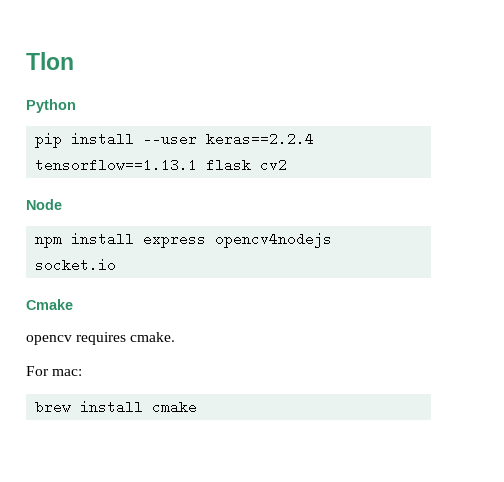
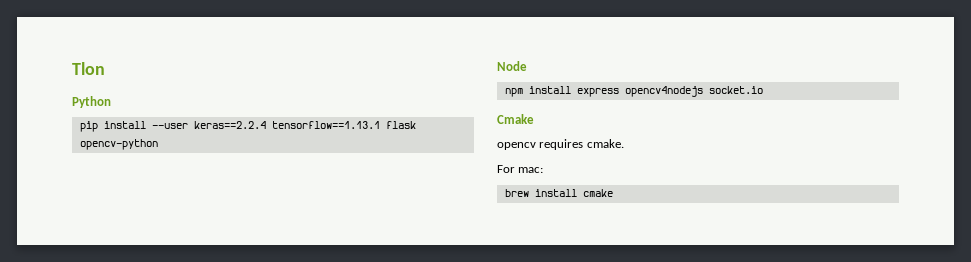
- pip install --user keras==2.2.4 tensorflow==1.13.1 flask cv2
+ pip install --user keras==2.2.4 tensorflow==1.13.1 flask opencv-python

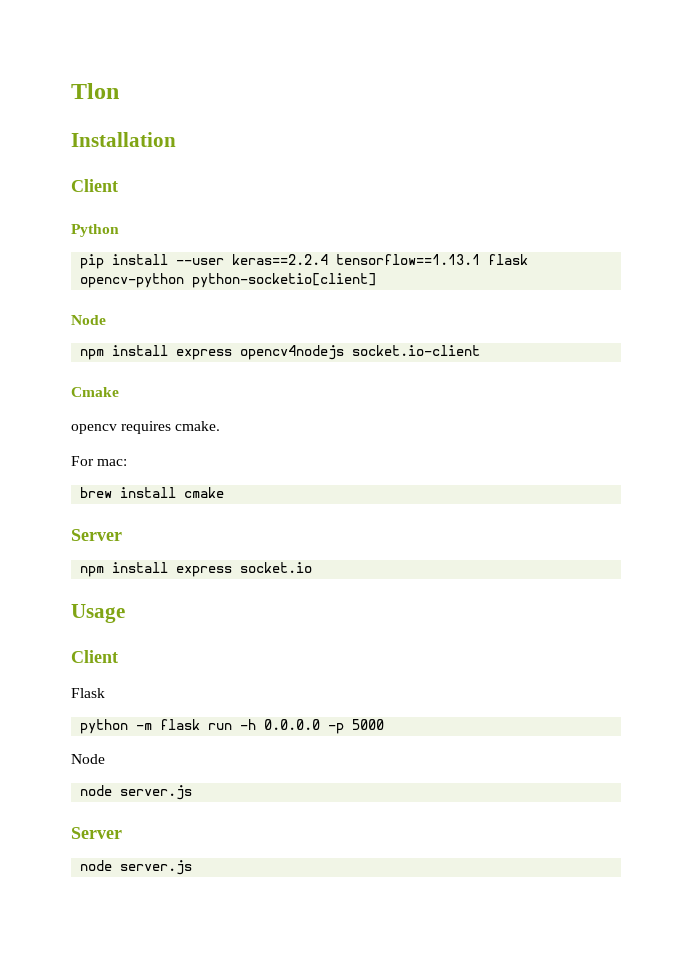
+ Installation
+ Client
- pip install --user keras==2.2.4 tensorflow==1.13.1 flask opencv-python
+ pip install --user keras==2.2.4 tensorflow==1.13.1 flask opencv-python python-socketio[client]
- npm install express opencv4nodejs socket.io
+ npm install express opencv4nodejs socket.io-client
  brew install cmake
+ Server
+ npm install express socket.io
+ Usage
+ Client
+ Flask
+ python -m flask run -h 0.0.0.0 -p 5000
+ Node
+ node server.js
+ Server
+ node server.js

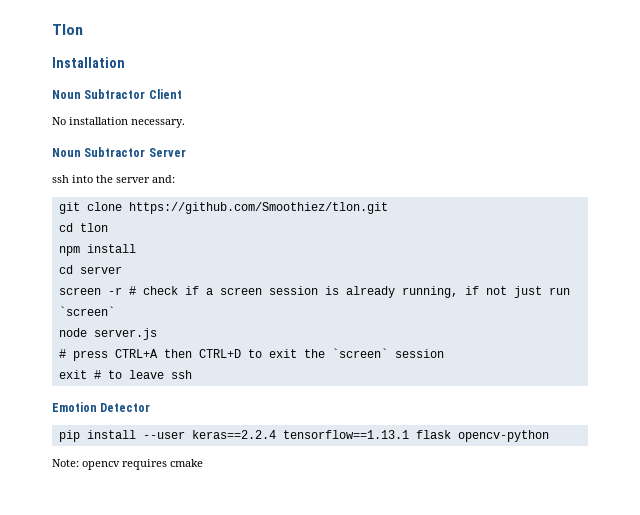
  Installation
- Client
- Python
+ Noun Subtractor Client
+ No installation necessary.
+ Noun Subtractor Server
+ ssh into the server and:
+ git clone https://github.com/Smoothiez/tlon.git
+ cd tlon
+ npm install
+ cd server
+ screen -r # check if a screen session is already running, if not just run `screen`
+ node server.js
+ # press CTRL+A then CTRL+D to exit the `screen` session
+ exit # to leave ssh
+ Emotion Detector
- pip install --user keras==2.2.4 tensorflow==1.13.1 flask opencv-python python-socketio[client]
- Node
- npm install express opencv4nodejs socket.io-client
- Cmake
- opencv requires cmake.
- For mac:
- brew install cmake
- Server
- npm install express socket.io
- Usage
- Client
- Flask
- python -m flask run -h 0.0.0.0 -p 5000
- Node
- node server.js
- Server
- node server.js
+ pip install --user keras==2.2.4 tensorflow==1.13.1 flask opencv-python
+ Note: opencv requires cmake

